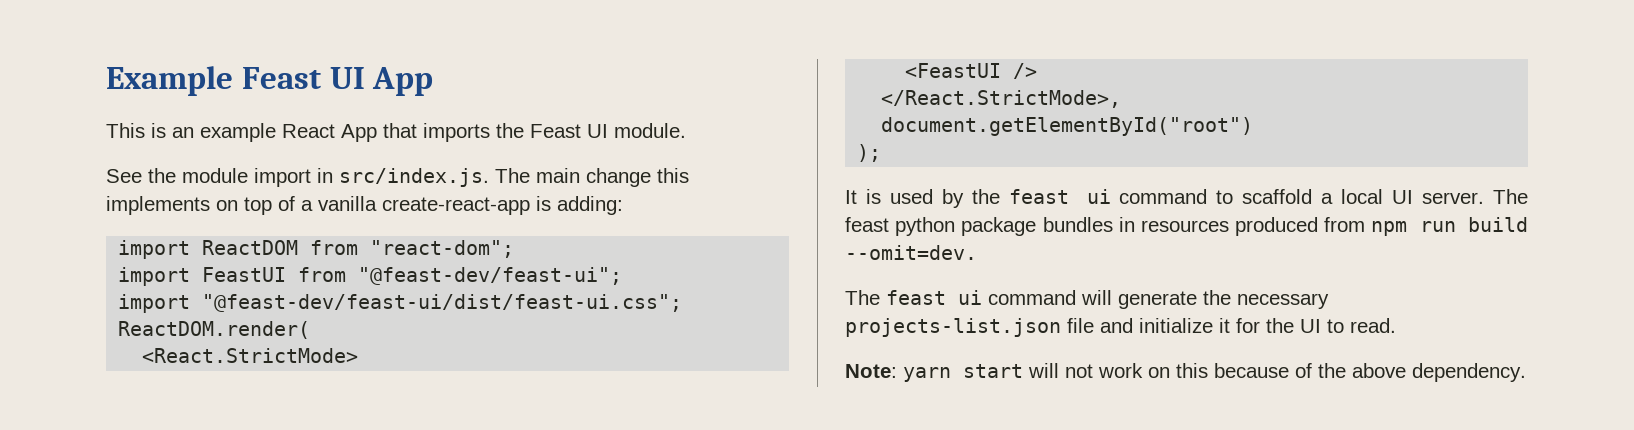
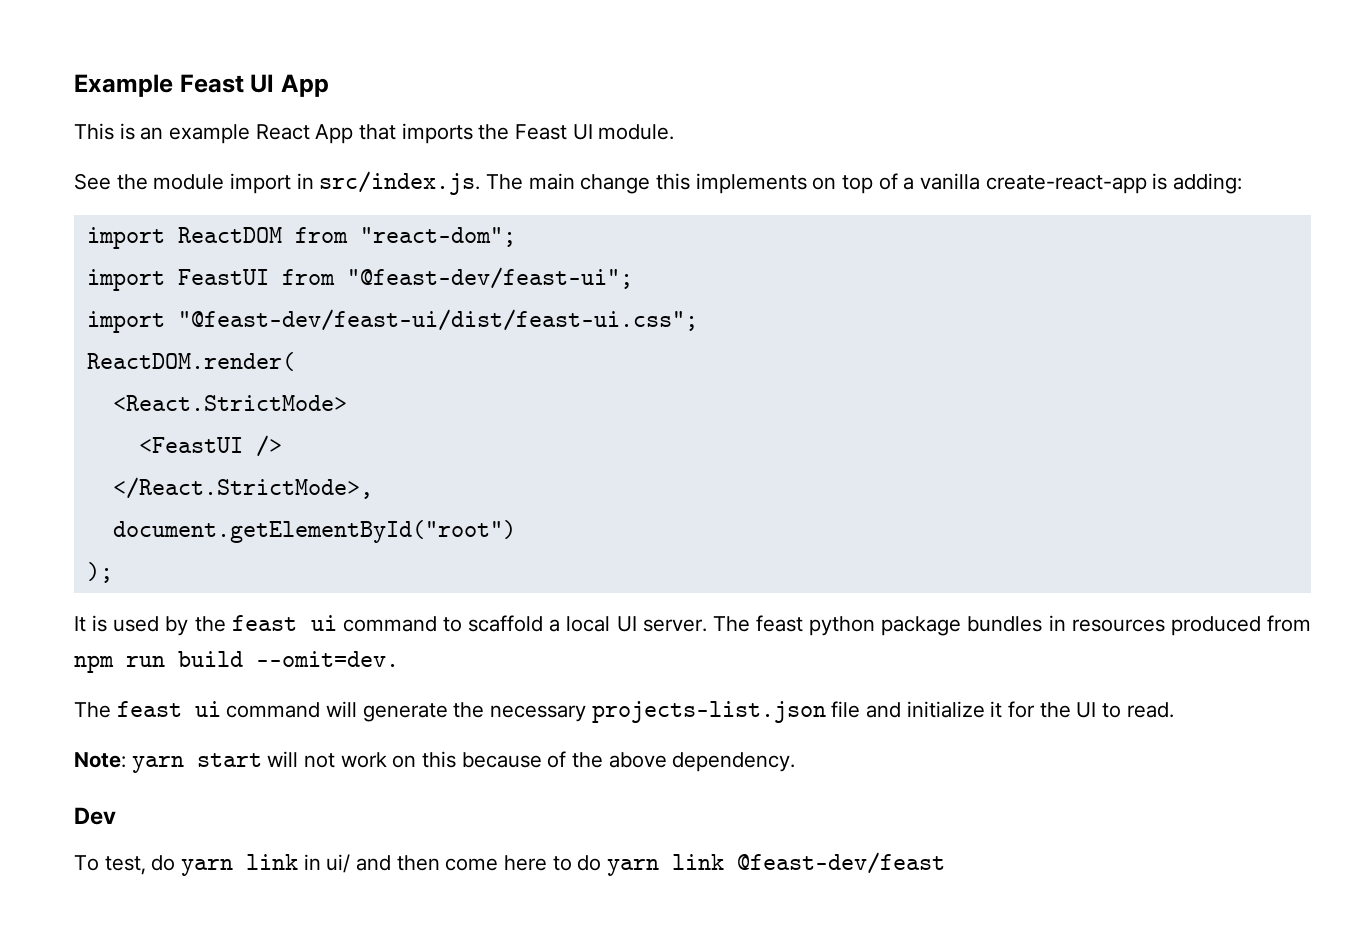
+ Dev
+ To test, do yarn link in ui/ and then come here to do yarn link @feast-dev/feast

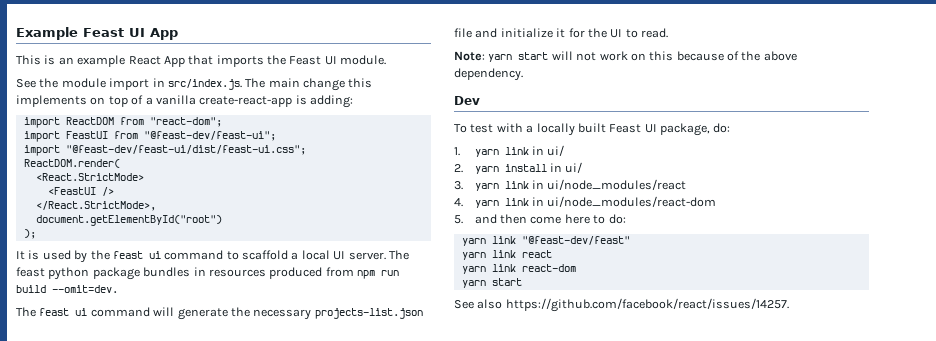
- To test, do yarn link in ui/ and then come here to do yarn link @feast-dev/feast
+ To test with a locally built Feast UI package, do:
+ 1. yarn link in ui/
+ 2. yarn install in ui/
+ 3. yarn link in ui/node_modules/react
+ 4. yarn link in ui/node_modules/react-dom
+ 5. and then come here to do:
+ yarn link "@feast-dev/feast"
+ yarn link react
+ yarn link react-dom
+ yarn start
+ See also https://github.com/facebook/react/issues/14257.

